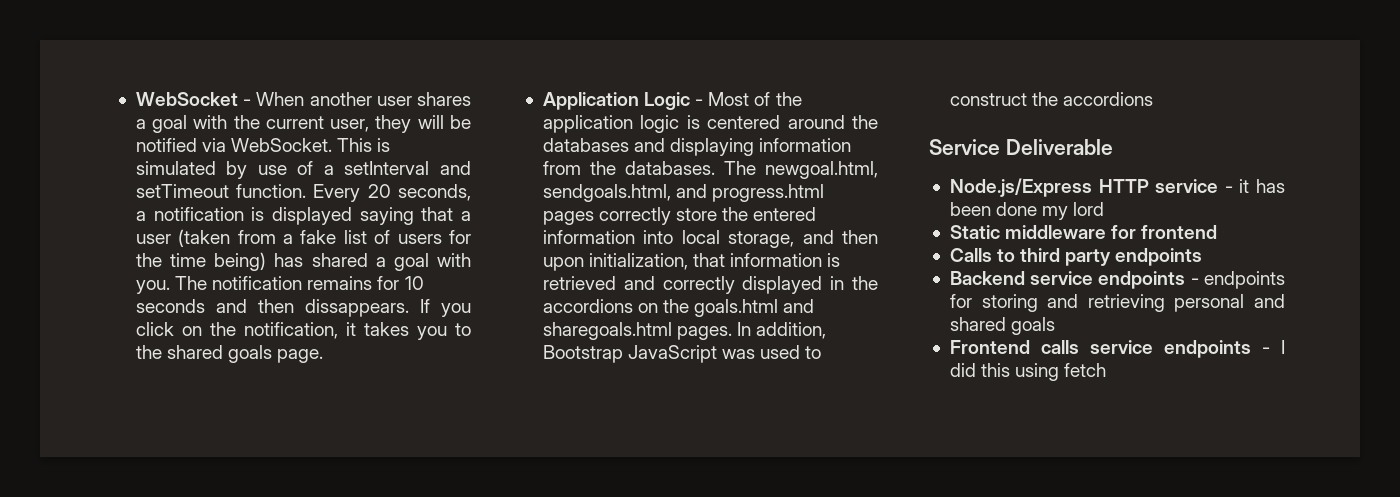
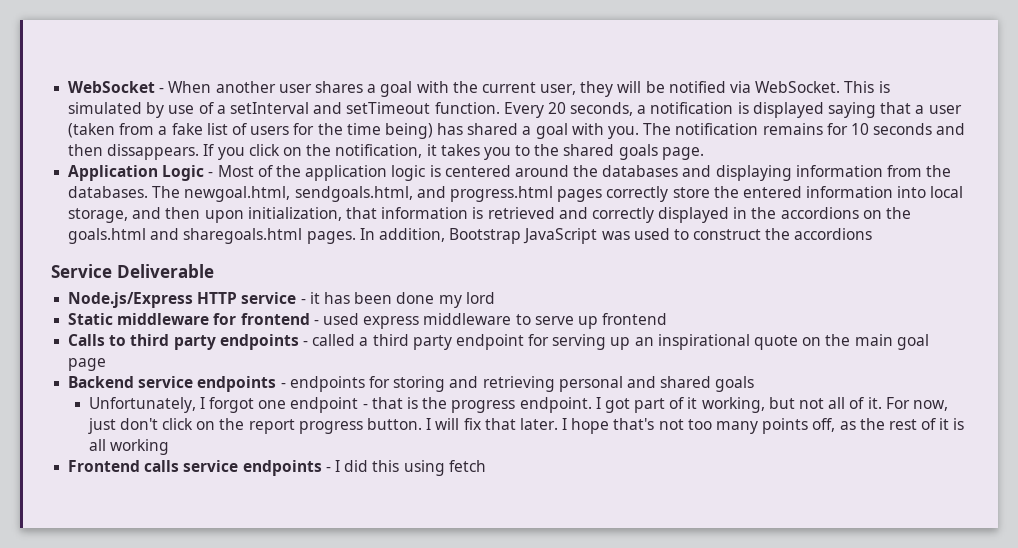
- Static middleware for frontend
+ Static middleware for frontend - used express middleware to serve up frontend
- Calls to third party endpoints
+ Calls to third party endpoints - called a third party endpoint for serving up an inspirational quote on the main goal page
+ Unfortunately, I forgot one endpoint - that is the progress endpoint. I got part of it working, but not all of it. For now, just don't click on the report progress button. I will fix that later. I hope that's not too many points off, as the rest of it is all working

